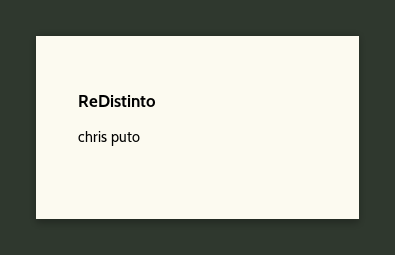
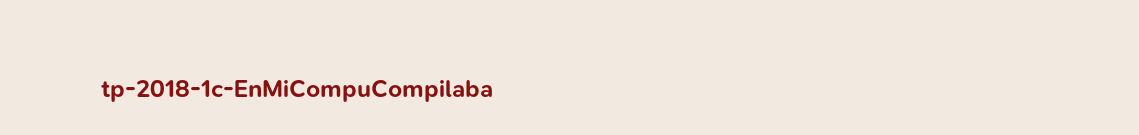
- ReDistinto
- chris puto
+ tp-2018-1c-EnMiCompuCompilaba

